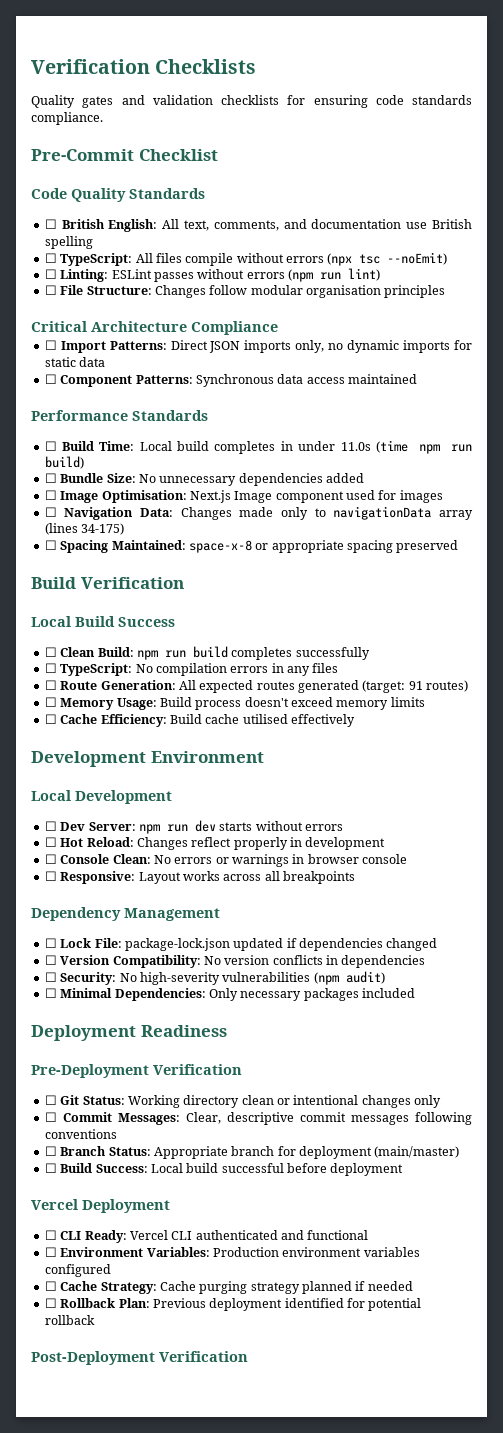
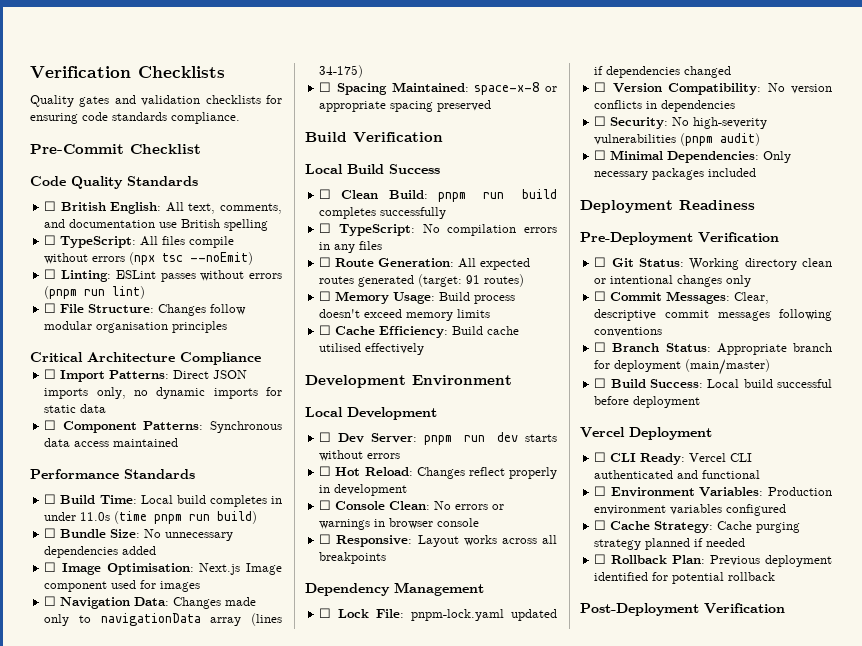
- ☐ Linting: ESLint passes without errors (npm run lint)
+ ☐ Linting: ESLint passes without errors (pnpm run lint)
- ☐ Build Time: Local build completes in under 11.0s (time npm run build)
+ ☐ Build Time: Local build completes in under 11.0s (time pnpm run build)
- ☐ Clean Build: npm run build completes successfully
+ ☐ Clean Build: pnpm run build completes successfully
- ☐ Dev Server: npm run dev starts without errors
+ ☐ Dev Server: pnpm run dev starts without errors
- ☐ Lock File: package-lock.json updated if dependencies changed
+ ☐ Lock File: pnpm-lock.yaml updated if dependencies changed
- ☐ Security: No high-severity vulnerabilities (npm audit)
+ ☐ Security: No high-severity vulnerabilities (pnpm audit)

